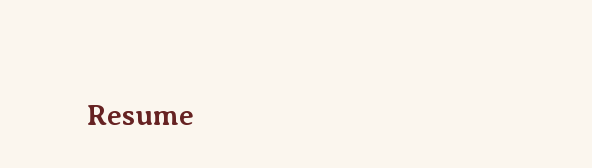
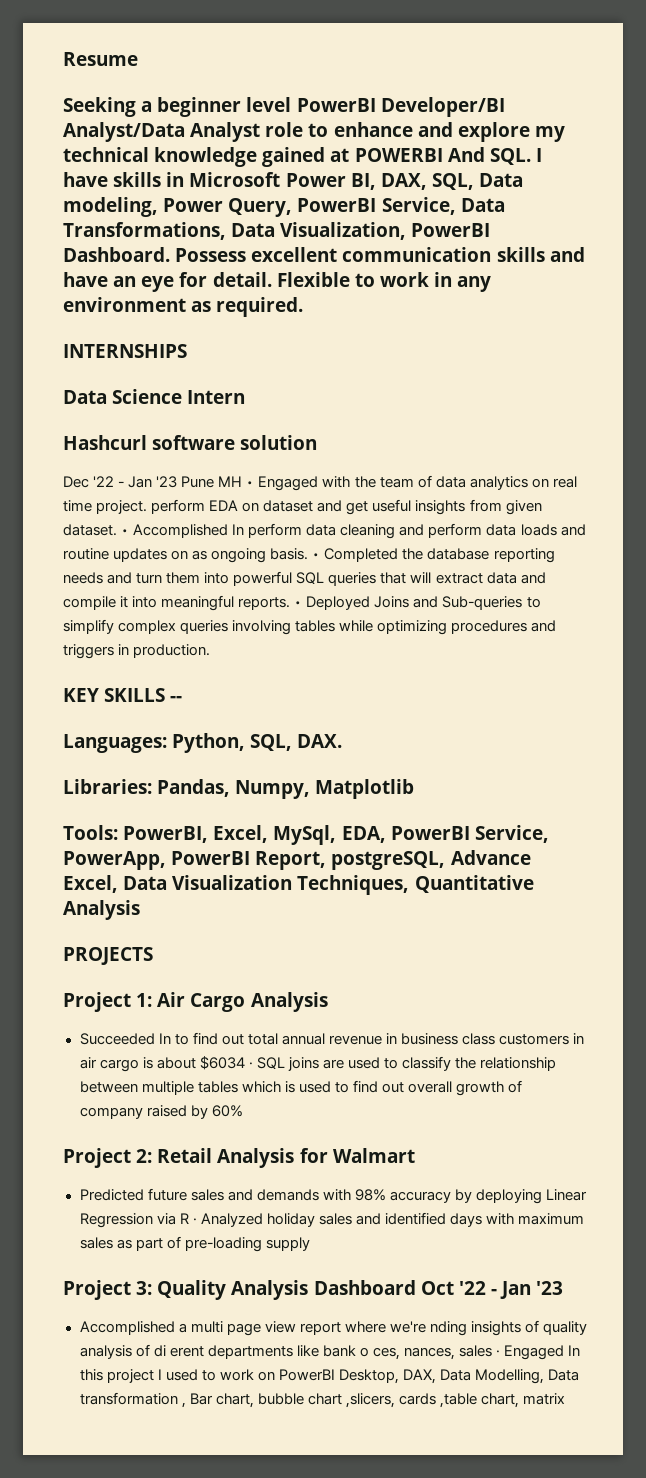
+ Seeking a beginner level PowerBI Developer/BI Analyst/Data Analyst role to enhance and explore my technical knowledge gained at POWERBI And SQL. I have skills in Microsoft Power BI, DAX, SQL, Data modeling, Power Query, PowerBI Service, Data Transformations, Data Visualization, PowerBI Dashboard. Possess excellent communication skills and have an eye for detail. Flexible to work in any environment as required.
+ INTERNSHIPS
+ Data Science Intern
+ Hashcurl software solution
+ Dec '22 - Jan '23 Pune MH • Engaged with the team of data analytics on real time project. perform EDA on dataset and get useful insights from given dataset. • Accomplished In perform data cleaning and perform data loads and routine updates on as ongoing basis. • Completed the database reporting needs and turn them into powerful SQL queries that will extract data and compile it into meaningful reports. • Deployed Joins and Sub-queries to simplify complex queries involving tables while optimizing procedures and triggers in production.
+ KEY SKILLS --
+ Languages: Python, SQL, DAX.
+ Libraries: Pandas, Numpy, Matplotlib
+ Tools: PowerBI, Excel, MySql, EDA, PowerBI Service, PowerApp, PowerBI Report, postgreSQL, Advance Excel, Data Visualization Techniques, Quantitative Analysis
+ PROJECTS
+ Project 1: Air Cargo Analysis
+ Succeeded In to find out total annual revenue in business class customers in air cargo is about $6034 · SQL joins are used to classify the relationship between multiple tables which is used to find out overall growth of company raised by 60%
+ Project 2: Retail Analysis for Walmart
+ Predicted future sales and demands with 98% accuracy by deploying Linear Regression via R · Analyzed holiday sales and identified days with maximum sales as part of pre-loading supply
+ Project 3: Quality Analysis Dashboard Oct '22 - Jan '23
+ Accomplished a multi page view report where we're nding insights of quality analysis of di erent departments like bank o ces, nances, sales · Engaged In this project I used to work on PowerBI Desktop, DAX, Data Modelling, Data transformation , Bar chart, bubble chart ,slicers, cards ,table chart, matrix

